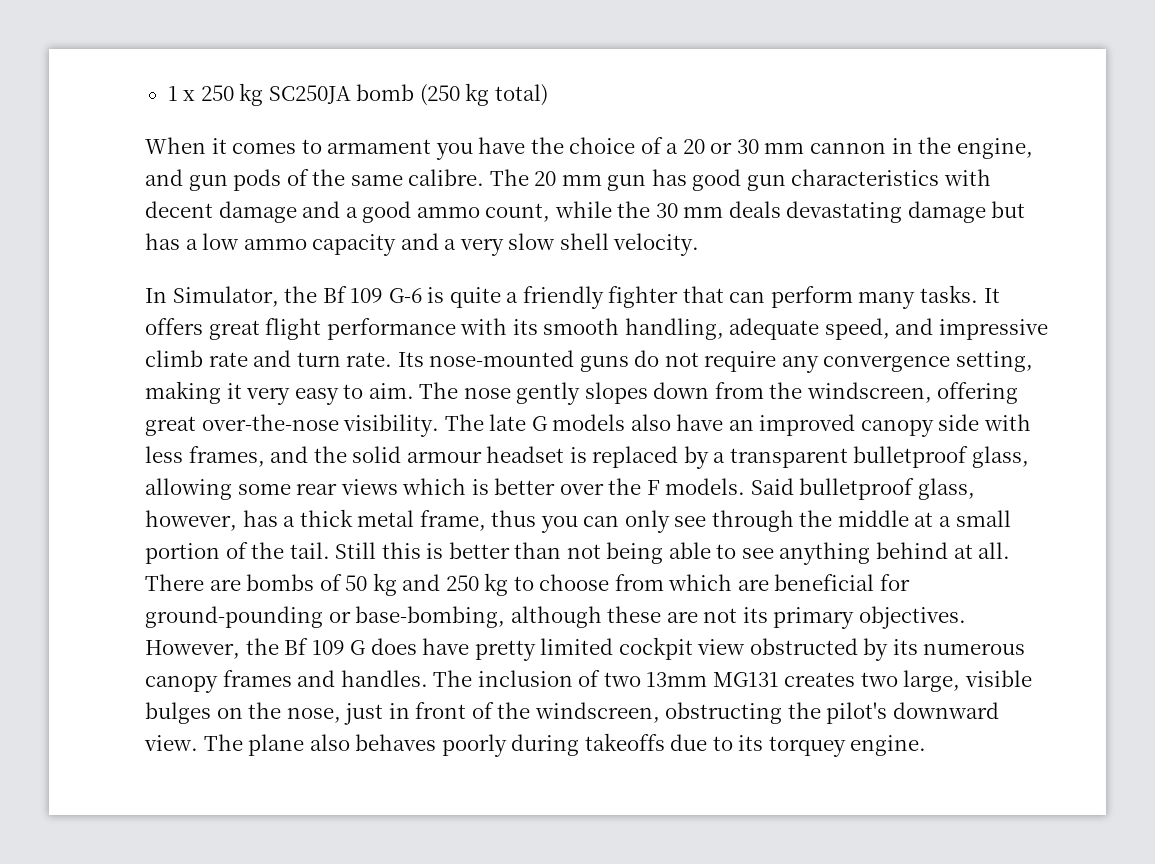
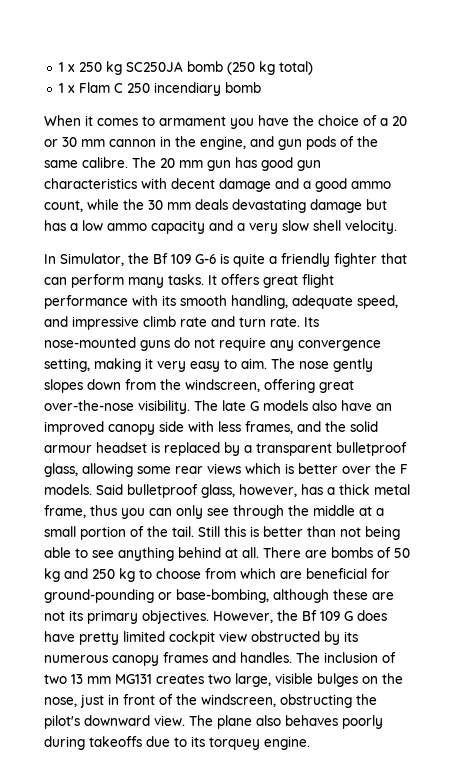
+ 1 x Flam C 250 incendiary bomb
- The inclusion of two 13mm MG131 creates two large, visible bulges on the nose, just in front of the windscreen, obstructing the pilot's downward view.
+ The inclusion of two 13 mm MG131 creates two large, visible bulges on the nose, just in front of the windscreen, obstructing the pilot's downward view.

